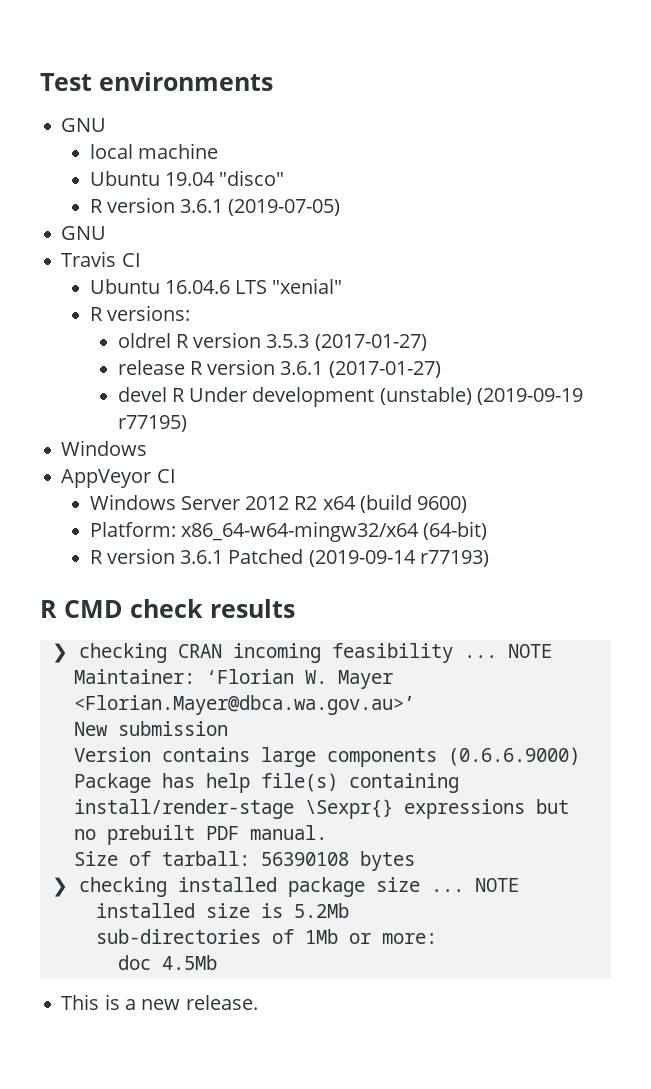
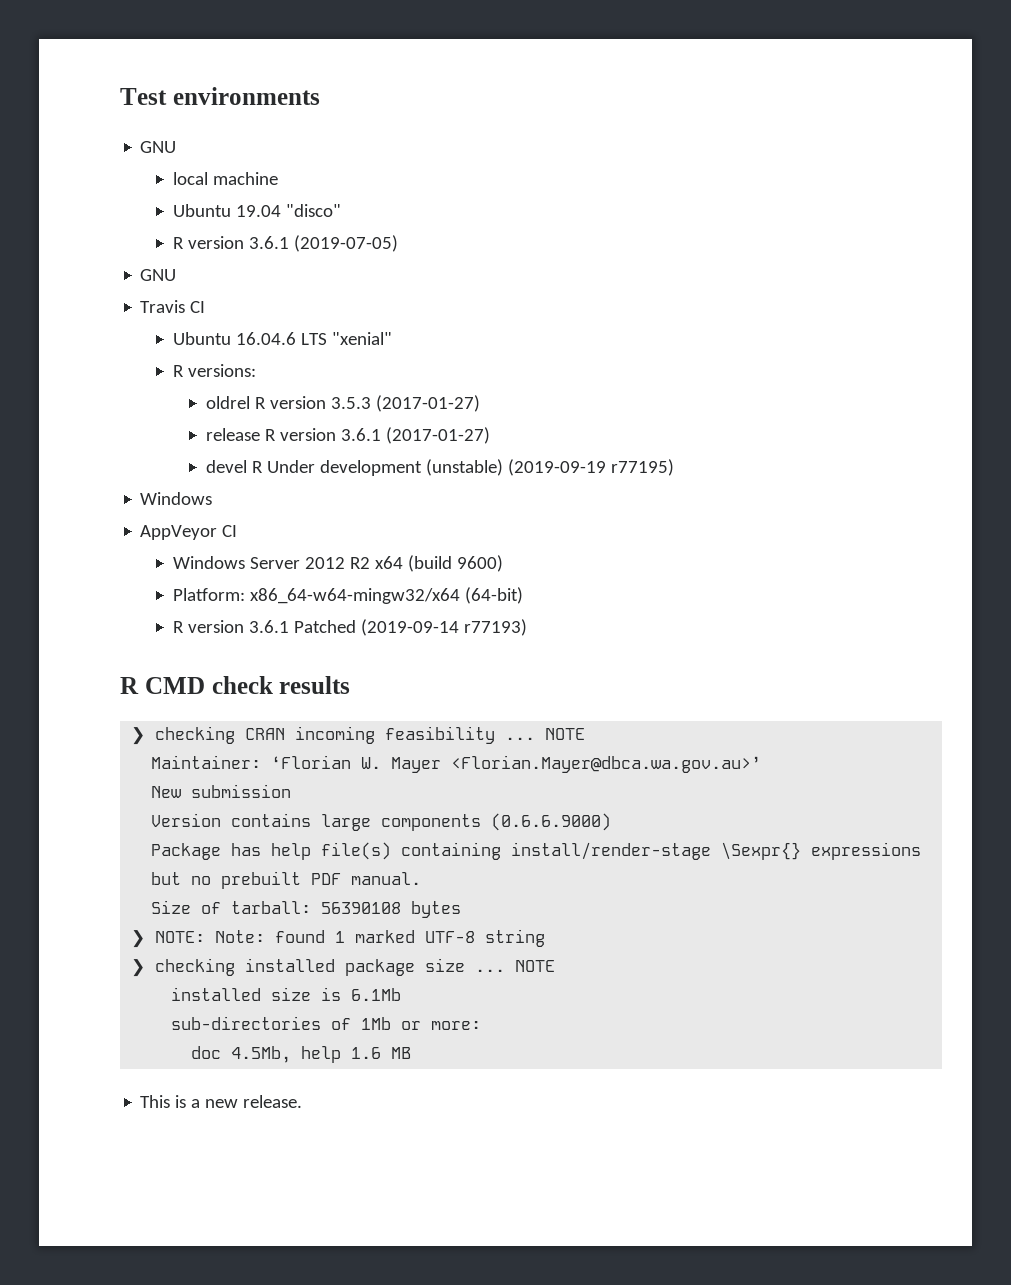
+ ❯ NOTE: Note: found 1 marked UTF-8 string
- installed size is 5.2Mb
+ installed size is 6.1Mb
- doc 4.5Mb
+ doc 4.5Mb, help 1.6 MB

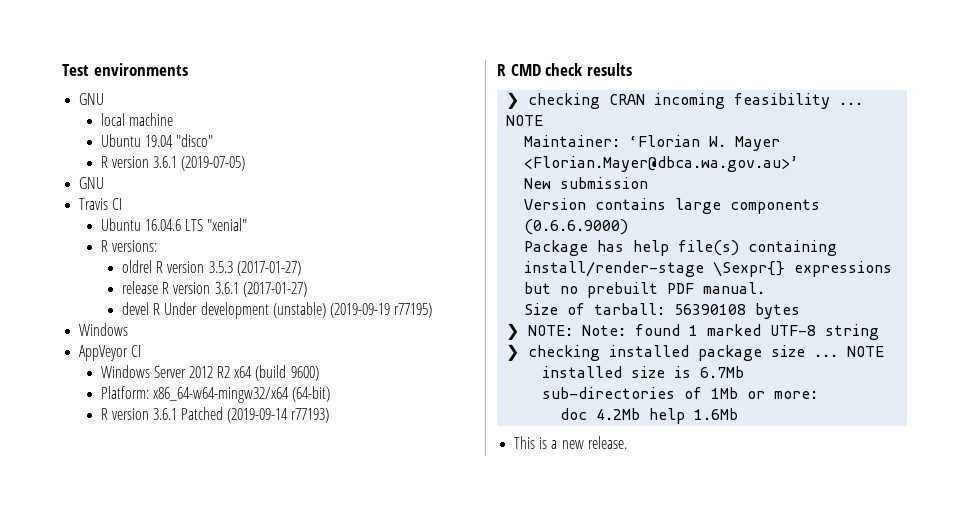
- installed size is 6.1Mb
+ installed size is 6.7Mb
- doc 4.5Mb, help 1.6 MB
+ doc 4.2Mb help 1.6Mb

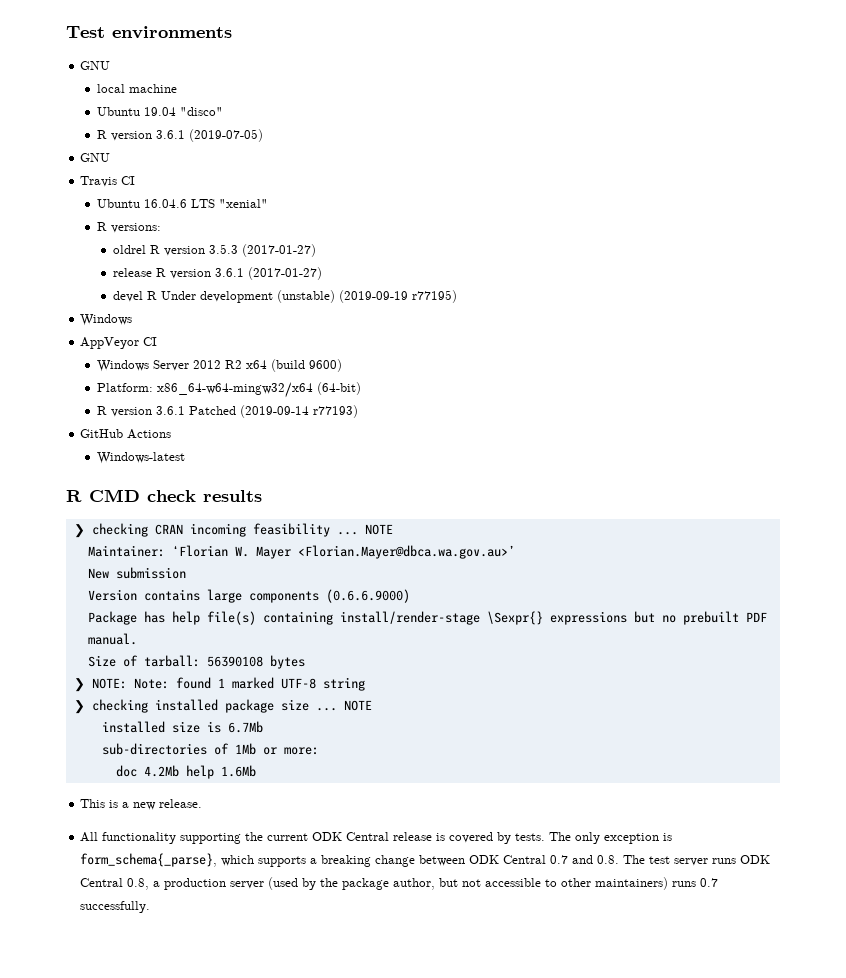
+ GitHub Actions
+ Windows-latest
+ All functionality supporting the current ODK Central release is covered by tests. The only exception is form_schema{_parse}, which supports a breaking change between ODK Central 0.7 and 0.8. The test server runs ODK Central 0.8, a production server (used by the package author, but not accessible to other maintainers) runs 0.7 successfully.

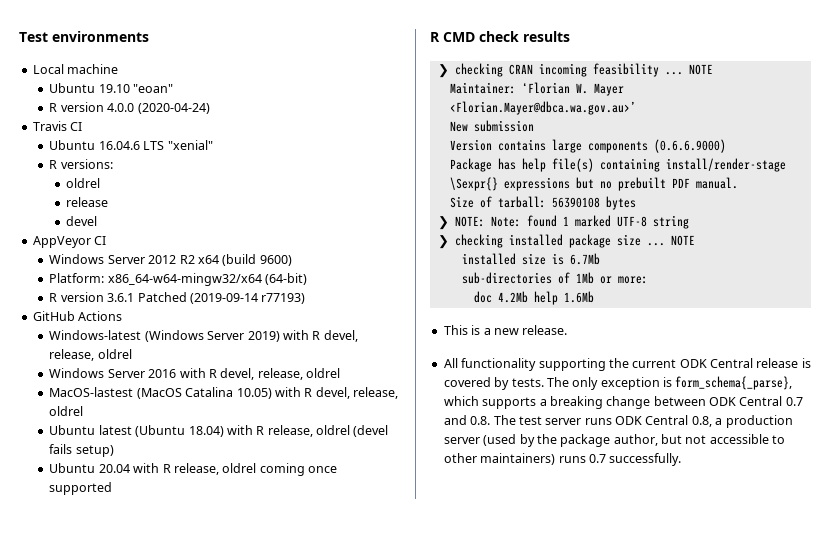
  Test environments
- GNU
- local machine
+ Local machine
- Ubuntu 19.04 "disco"
- R version 3.6.1 (2019-07-05)
- GNU
+ Ubuntu 19.10 "eoan"
+ R version 4.0.0 (2020-04-24)
  R versions:
- oldrel R version 3.5.3 (2017-01-27)
- release R version 3.6.1 (2017-01-27)
- devel R Under development (unstable) (2019-09-19 r77195)
- Windows
+ oldrel
+ release
+ devel
- Windows-latest
+ Windows-latest (Windows Server 2019) with R devel, release, oldrel
+ Windows Server 2016 with R devel, release, oldrel
+ MacOS-lastest (MacOS Catalina 10.05) with R devel, release, oldrel
+ Ubuntu latest (Ubuntu 18.04) with R release, oldrel (devel fails setup)
+ Ubuntu 20.04 with R release, oldrel coming once supported

